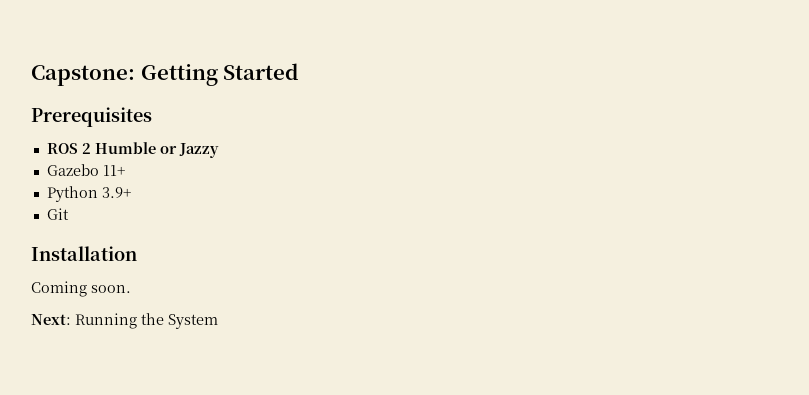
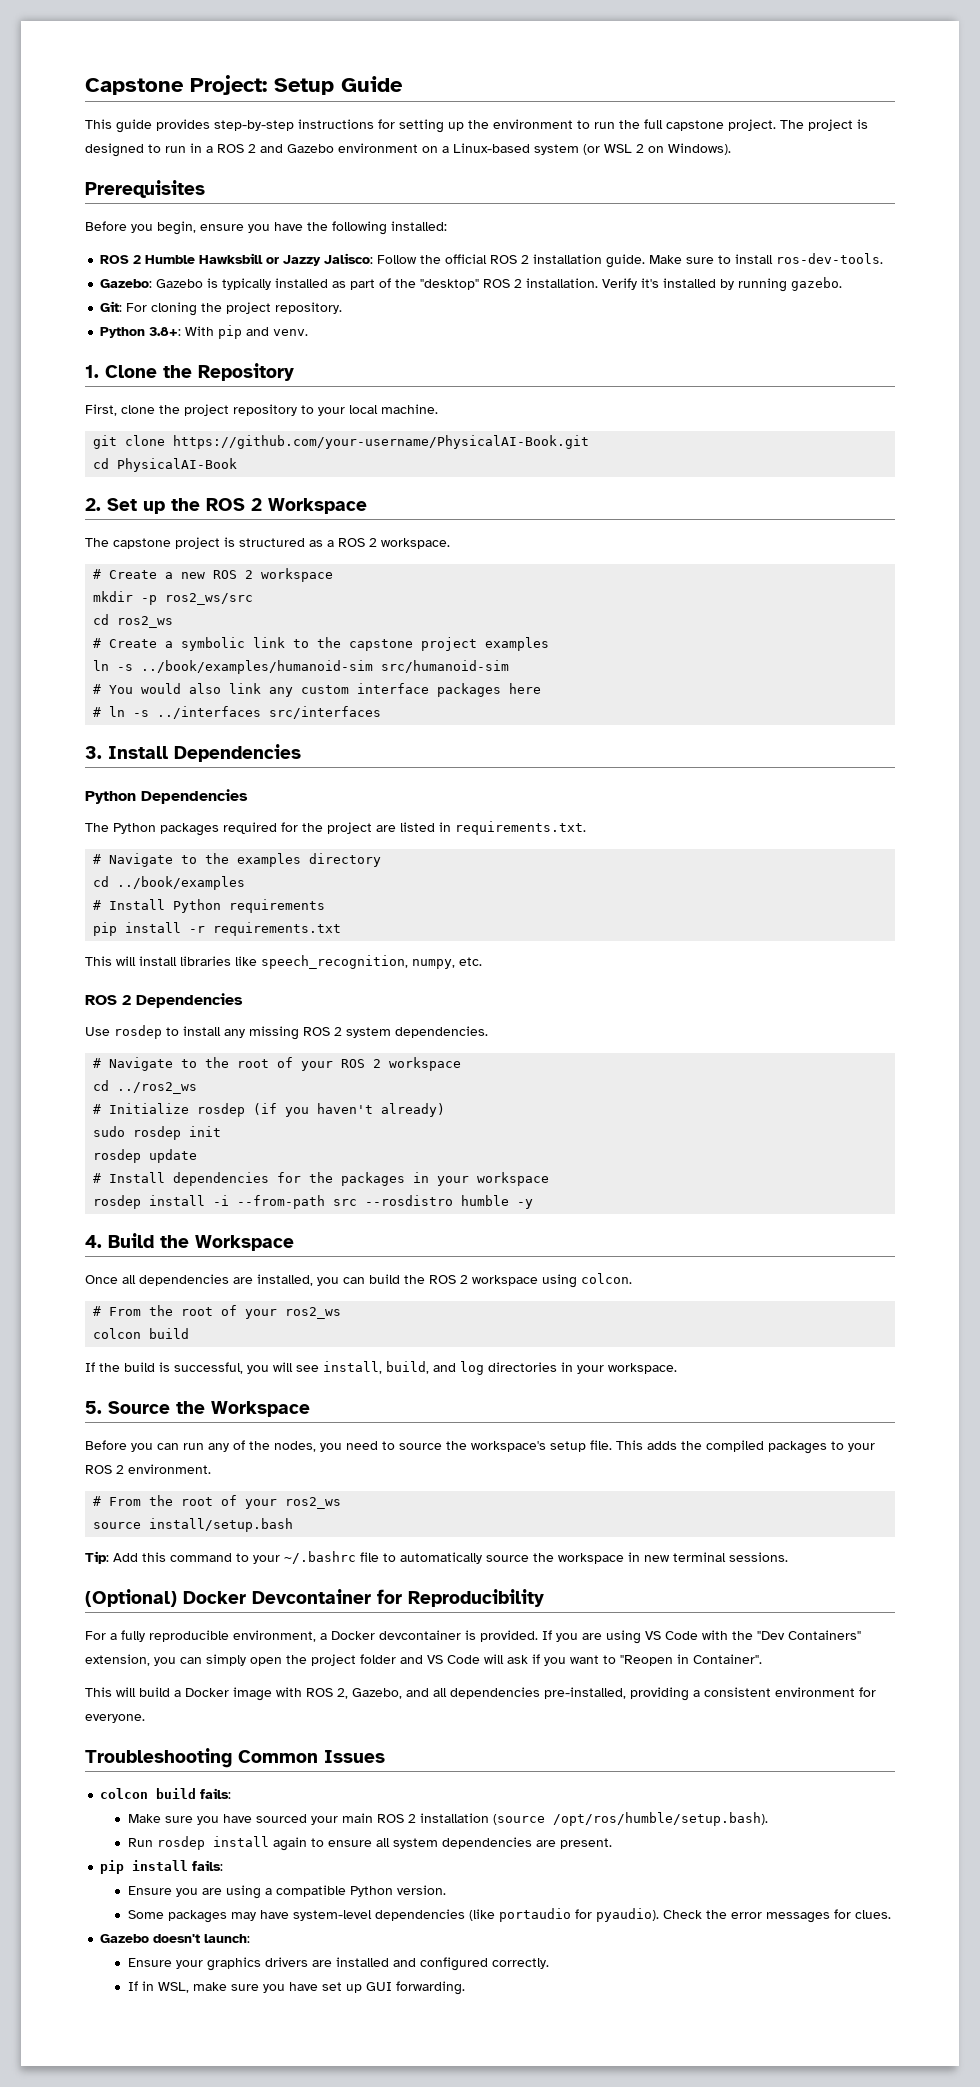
- Capstone: Getting Started
+ Capstone Project: Setup Guide
+ This guide provides step-by-step instructions for setting up the environment to run the full capstone project. The project is designed to run in a ROS 2 and Gazebo environment on a Linux-based system (or WSL 2 on Windows).
  Prerequisites
+ Before you begin, ensure you have the following installed:
- ROS 2 Humble or Jazzy
- Gazebo 11+
- Python 3.9+
- Git
- Installation
- Coming soon.
- Next: Running the System
+ ROS 2 Humble Hawksbill or Jazzy Jalisco: Follow the official ROS 2 installation guide. Make sure to install ros-dev-tools.
+ Gazebo: Gazebo is typically installed as part of the "desktop" ROS 2 installation. Verify it's installed by running gazebo.
+ Git: For cloning the project repository.
+ Python 3.8+: With pip and venv.
+ 1. Clone the Repository
+ First, clone the project repository to your local machine.
+ git clone https://github.com/your-username/PhysicalAI-Book.git
+ cd PhysicalAI-Book
+ 2. Set up the ROS 2 Workspace
+ The capstone project is structured as a ROS 2 workspace.
+ # Create a new ROS 2 workspace
+ mkdir -p ros2_ws/src
+ cd ros2_ws
+ # Create a symbolic link to the capstone project examples
+ ln -s ../book/examples/humanoid-sim src/humanoid-sim
+ # You would also link any custom interface packages here
+ # ln -s ../interfaces src/interfaces
+ 3. Install Dependencies
+ Python Dependencies
+ The Python packages required for the project are listed in requirements.txt.
+ # Navigate to the examples directory
+ cd ../book/examples
+ # Install Python requirements
+ pip install -r requirements.txt
+ This will install libraries like speech_recognition, numpy, etc.
+ ROS 2 Dependencies
+ Use rosdep to install any missing ROS 2 system dependencies.
+ # Navigate to the root of your ROS 2 workspace
+ cd ../ros2_ws
+ # Initialize rosdep (if you haven't already)
+ sudo rosdep init
+ rosdep update
+ # Install dependencies for the packages in your workspace
+ rosdep install -i --from-path src --rosdistro humble -y
+ 4. Build the Workspace
+ Once all dependencies are installed, you can build the ROS 2 workspace using colcon.
+ # From the root of your ros2_ws
+ colcon build
+ If the build is successful, you will see install, build, and log directories in your workspace.
+ 5. Source the Workspace
+ Before you can run any of the nodes, you need to source the workspace's setup file. This adds the compiled packages to your ROS 2 environment.
+ # From the root of your ros2_ws
+ source install/setup.bash
+ Tip: Add this command to your ~/.bashrc file to automatically source the workspace in new terminal sessions.
+ (Optional) Docker Devcontainer for Reproducibility
+ For a fully reproducible environment, a Docker devcontainer is provided. If you are using VS Code with the "Dev Containers" extension, you can simply open the project folder and VS Code will ask if you want to "Reopen in Container".
+ This will build a Docker image with ROS 2, Gazebo, and all dependencies pre-installed, providing a consistent environment for everyone.
+ Troubleshooting Common Issues
+ colcon build fails:
+ Make sure you have sourced your main ROS 2 installation (source /opt/ros/humble/setup.bash).
+ Run rosdep install again to ensure all system dependencies are present.
+ pip install fails:
+ Ensure you are using a compatible Python version.
+ Some packages may have system-level dependencies (like portaudio for pyaudio). Check the error messages for clues.
+ Gazebo doesn't launch:
+ Ensure your graphics drivers are installed and configured correctly.
+ If in WSL, make sure you have set up GUI forwarding.

